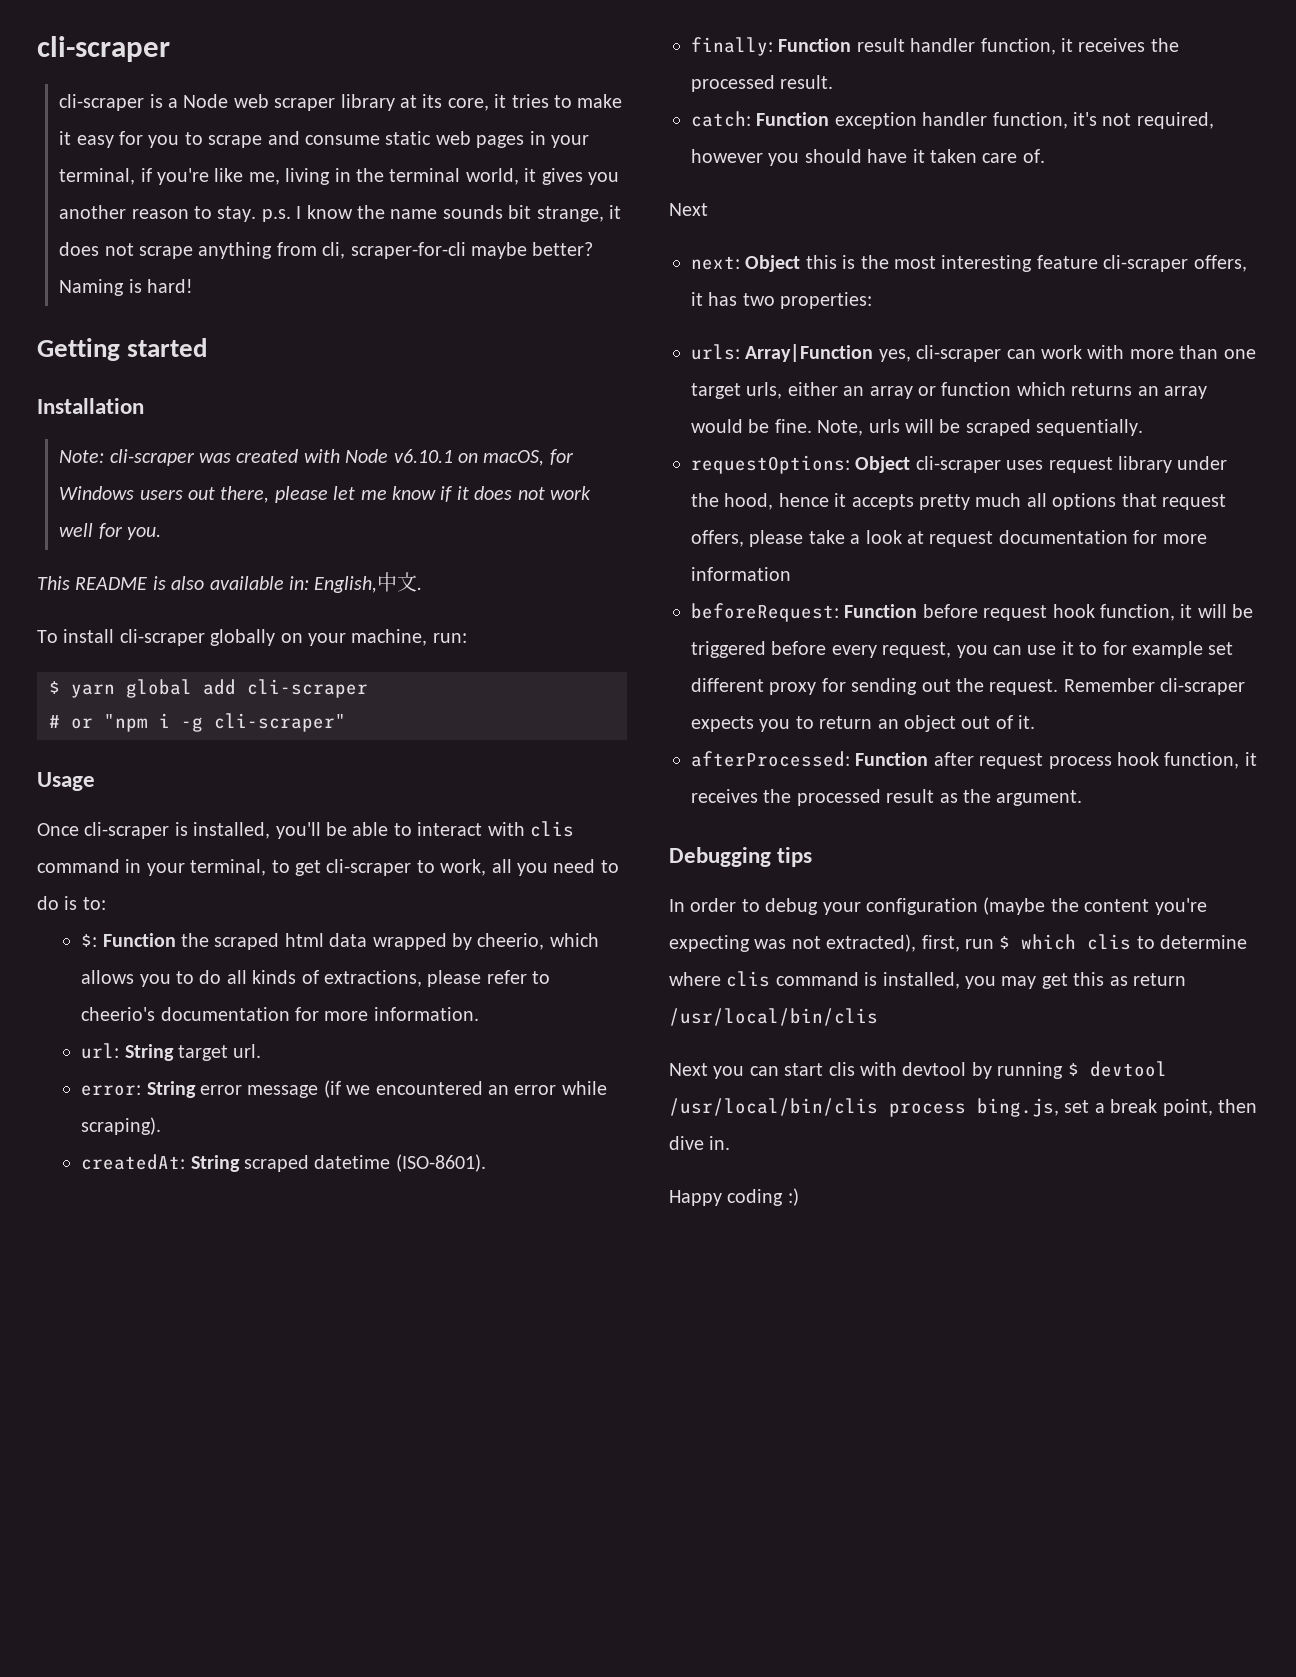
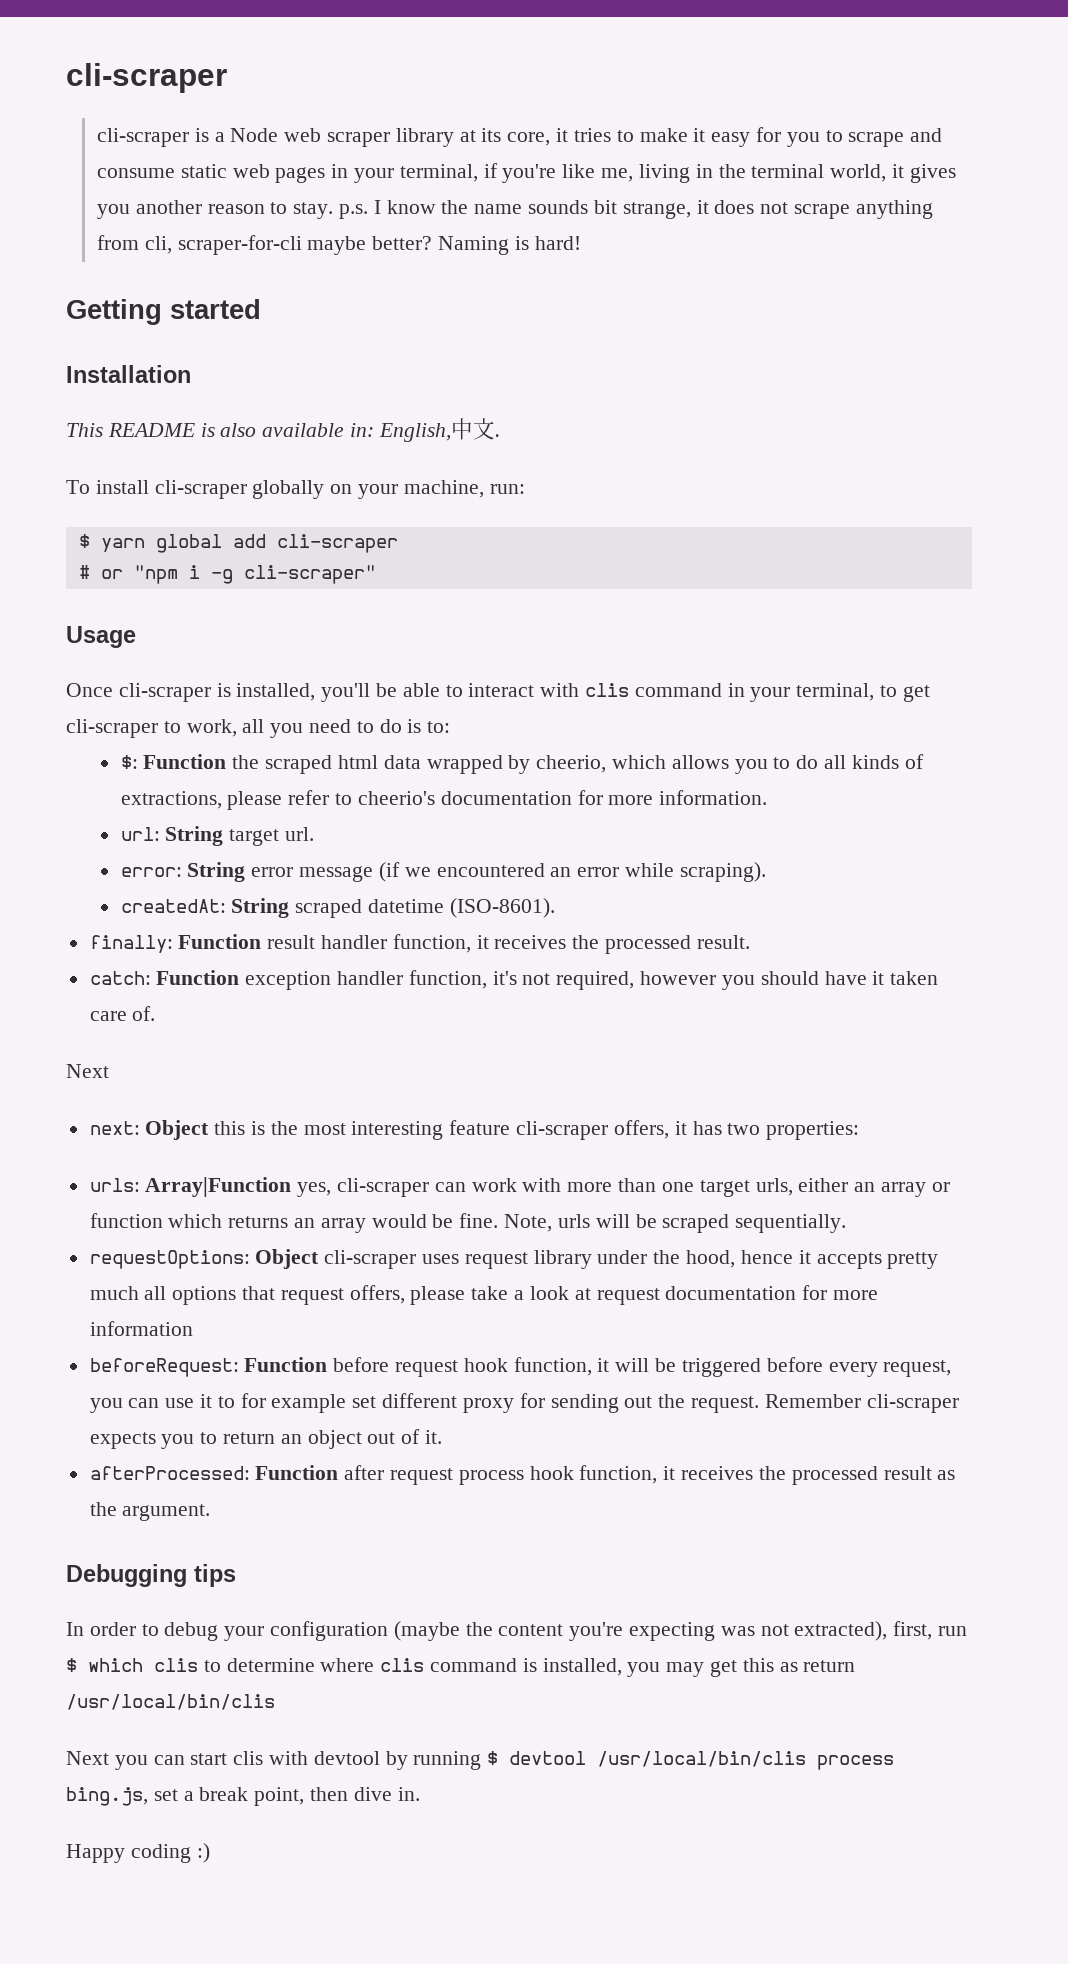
- Note: cli-scraper was created with Node v6.10.1 on macOS, for Windows users out there, please let me know if it does not work well for you.

